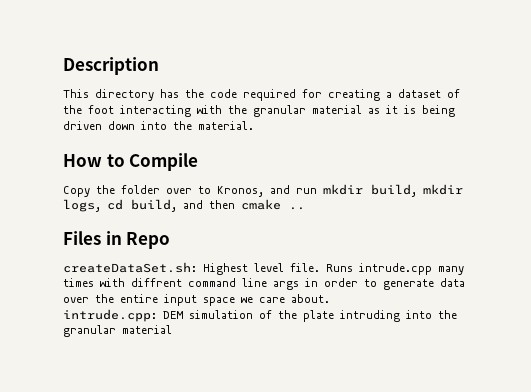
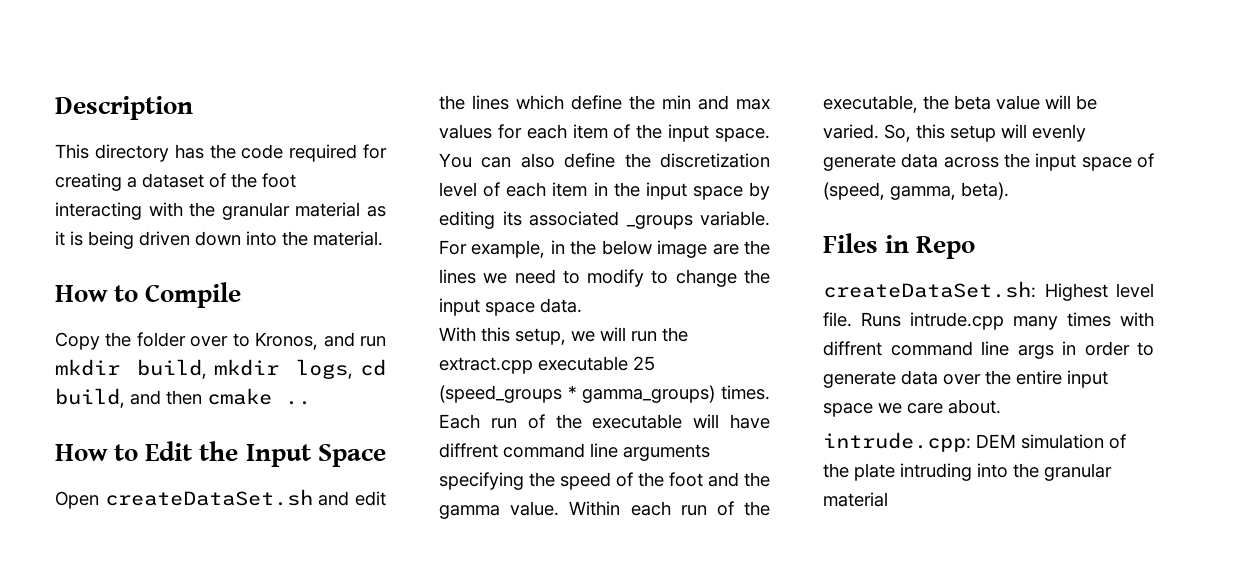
+ How to Edit the Input Space
+ Open createDataSet.sh and edit the lines which define the min and max values for each item of the input space. You can also define the discretization level of each item in the input space by editing its associated _groups variable. For example, in the below image are the lines we need to modify to change the input space data.
+ With this setup, we will run the extract.cpp executable 25 (speed_groups * gamma_groups) times. Each run of the executable will have diffrent command line arguments specifying the speed of the foot and the gamma value. Within each run of the executable, the beta value will be varied. So, this setup will evenly generate data across the input space of (speed, gamma, beta).

